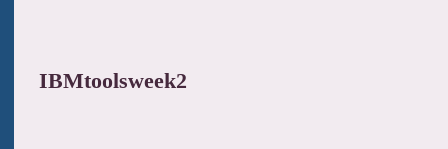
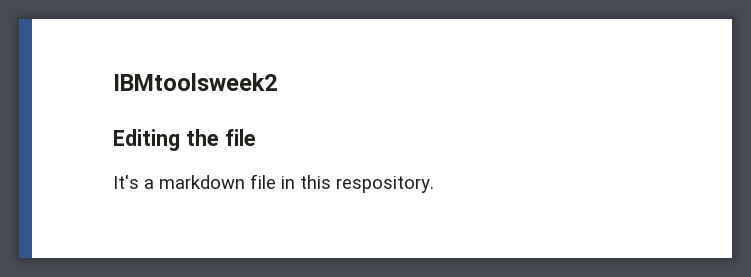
+ Editing the file
+ It's a markdown file in this respository.

